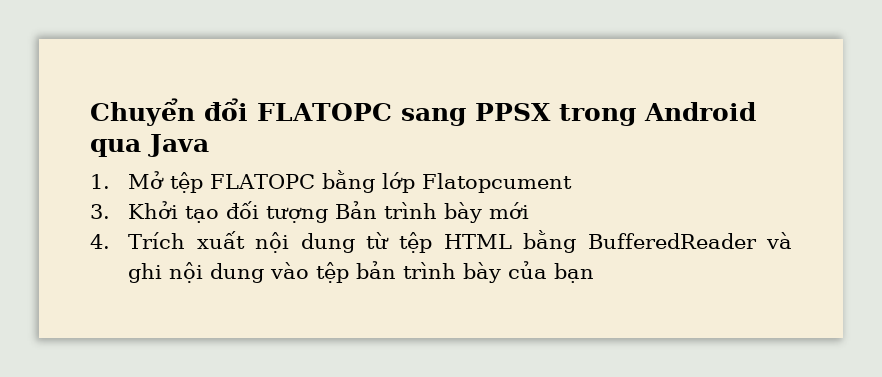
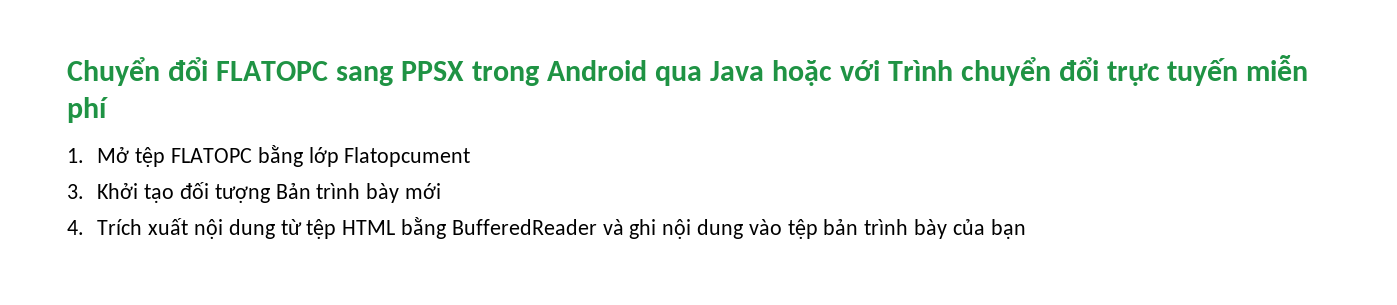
- Chuyển đổi FLATOPC sang PPSX trong Android qua Java
+ Chuyển đổi FLATOPC sang PPSX trong Android qua Java hoặc với Trình chuyển đổi trực tuyến miễn phí

